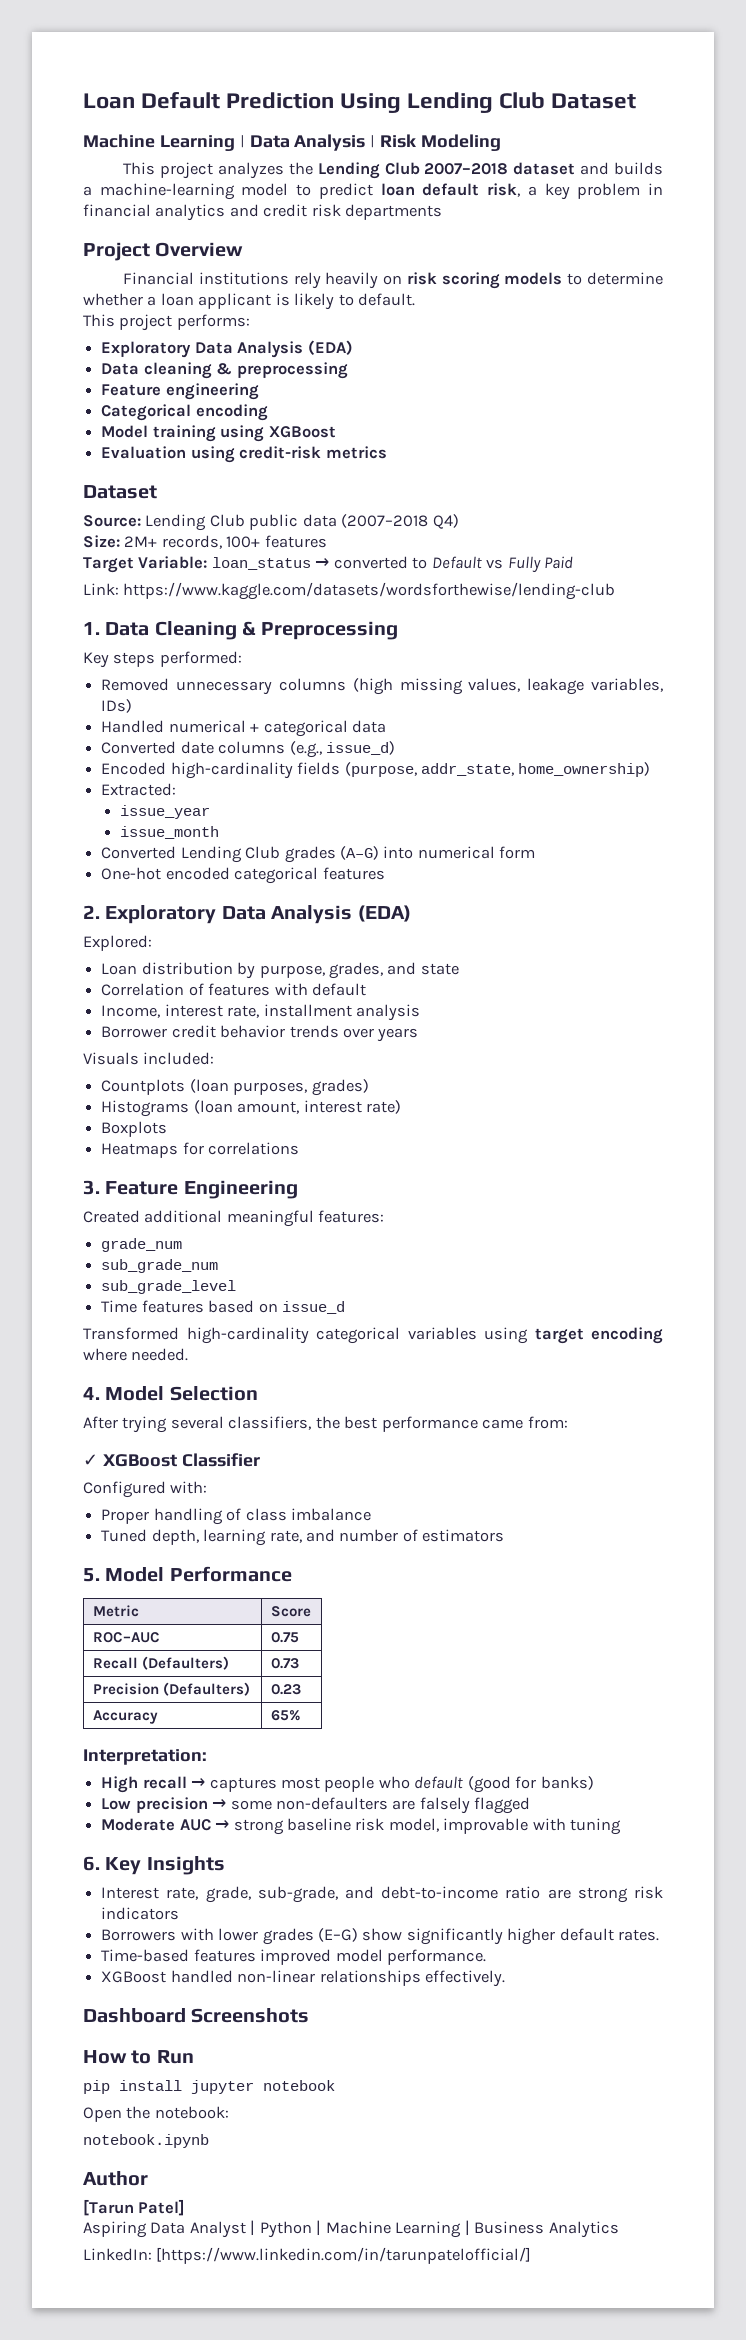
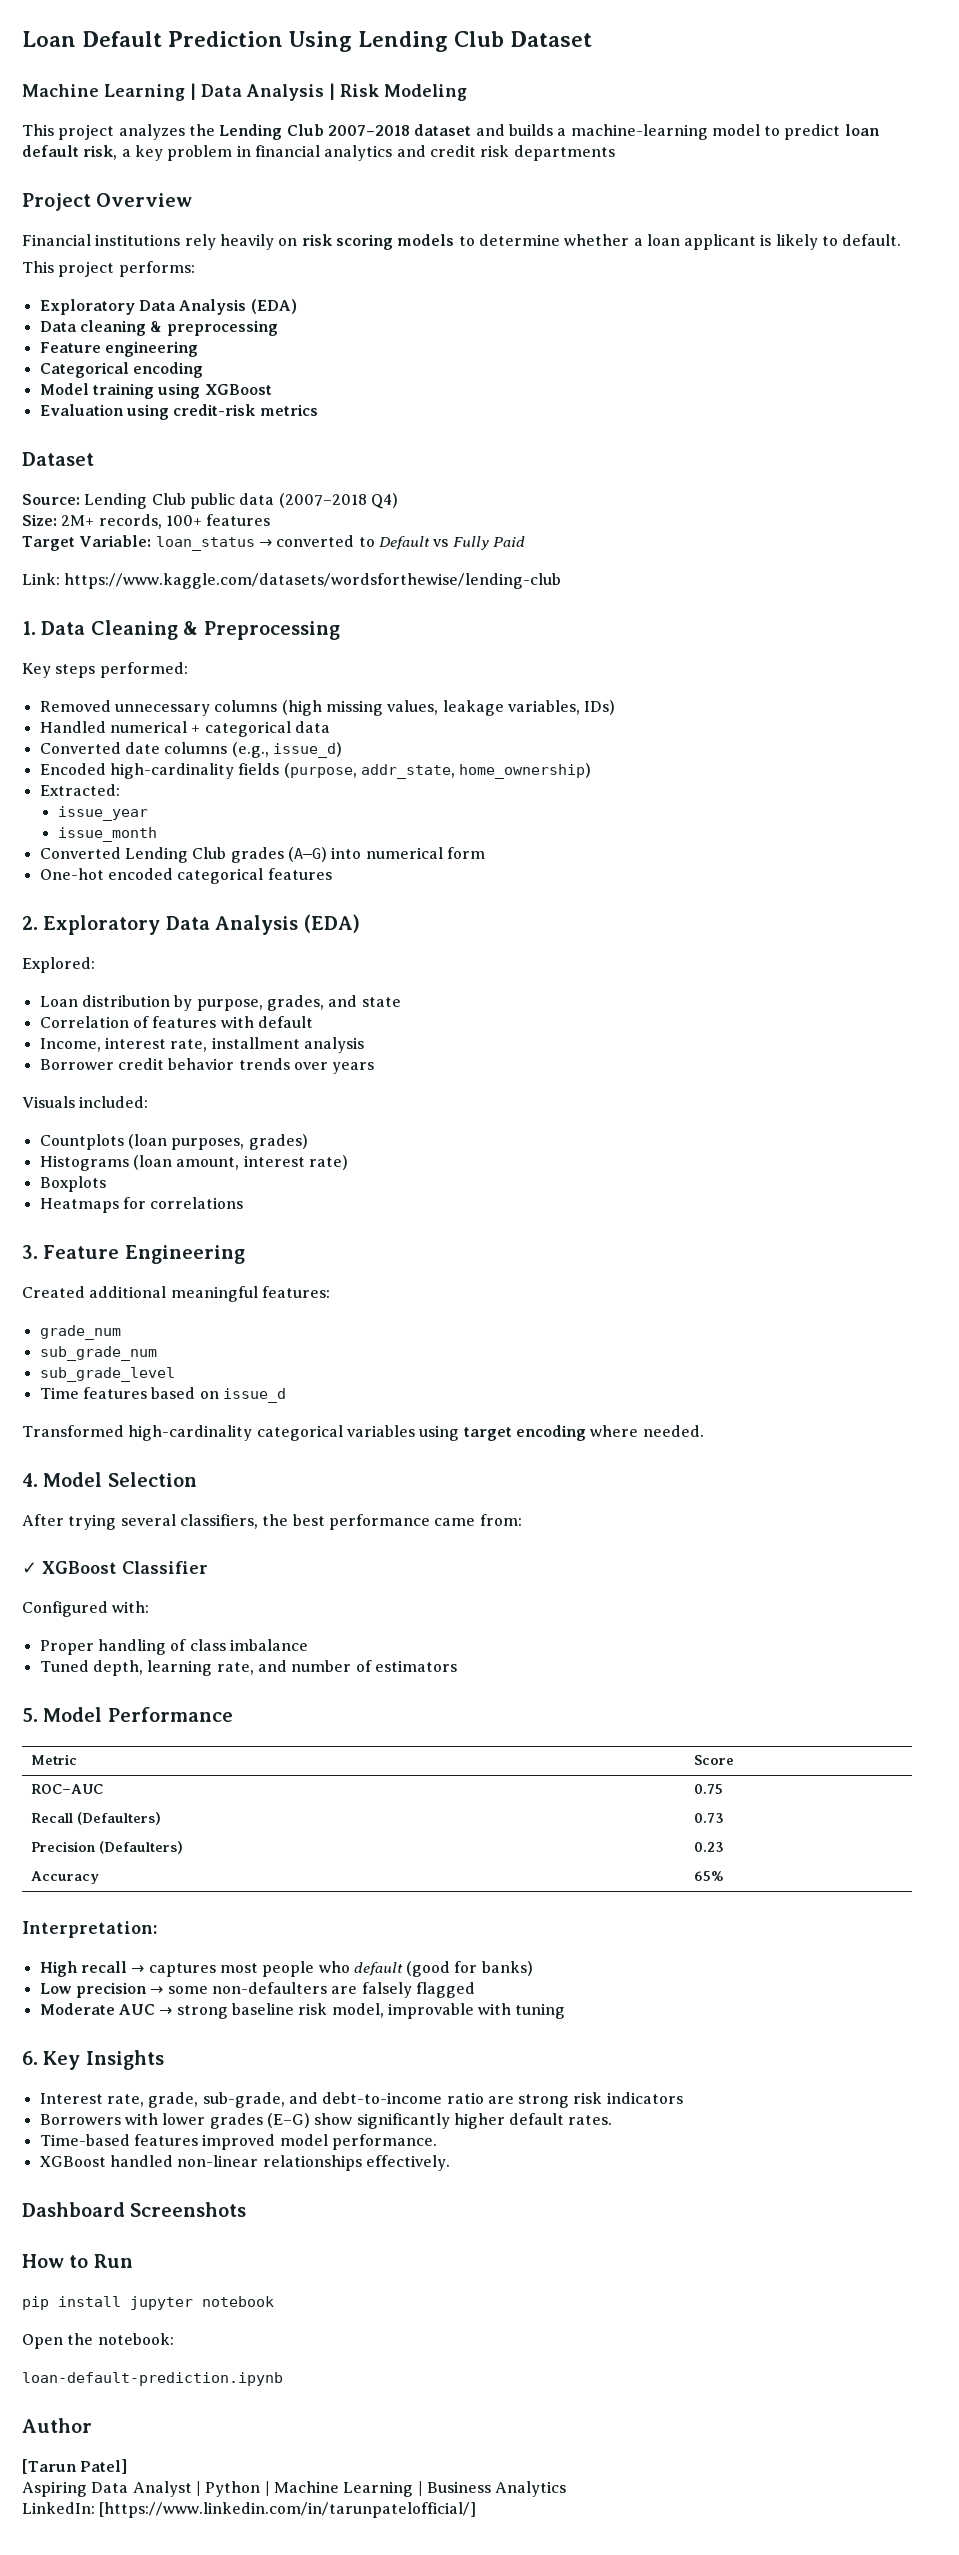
- notebook.ipynb
+ loan-default-prediction.ipynb

